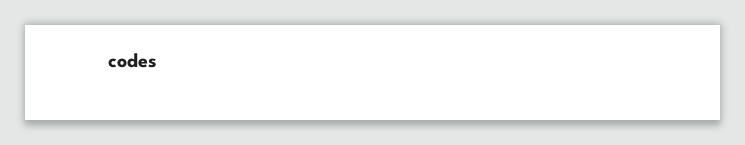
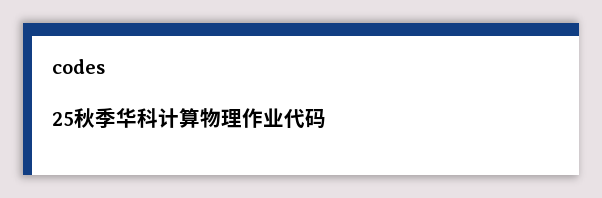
+ 25秋季华科计算物理作业代码

